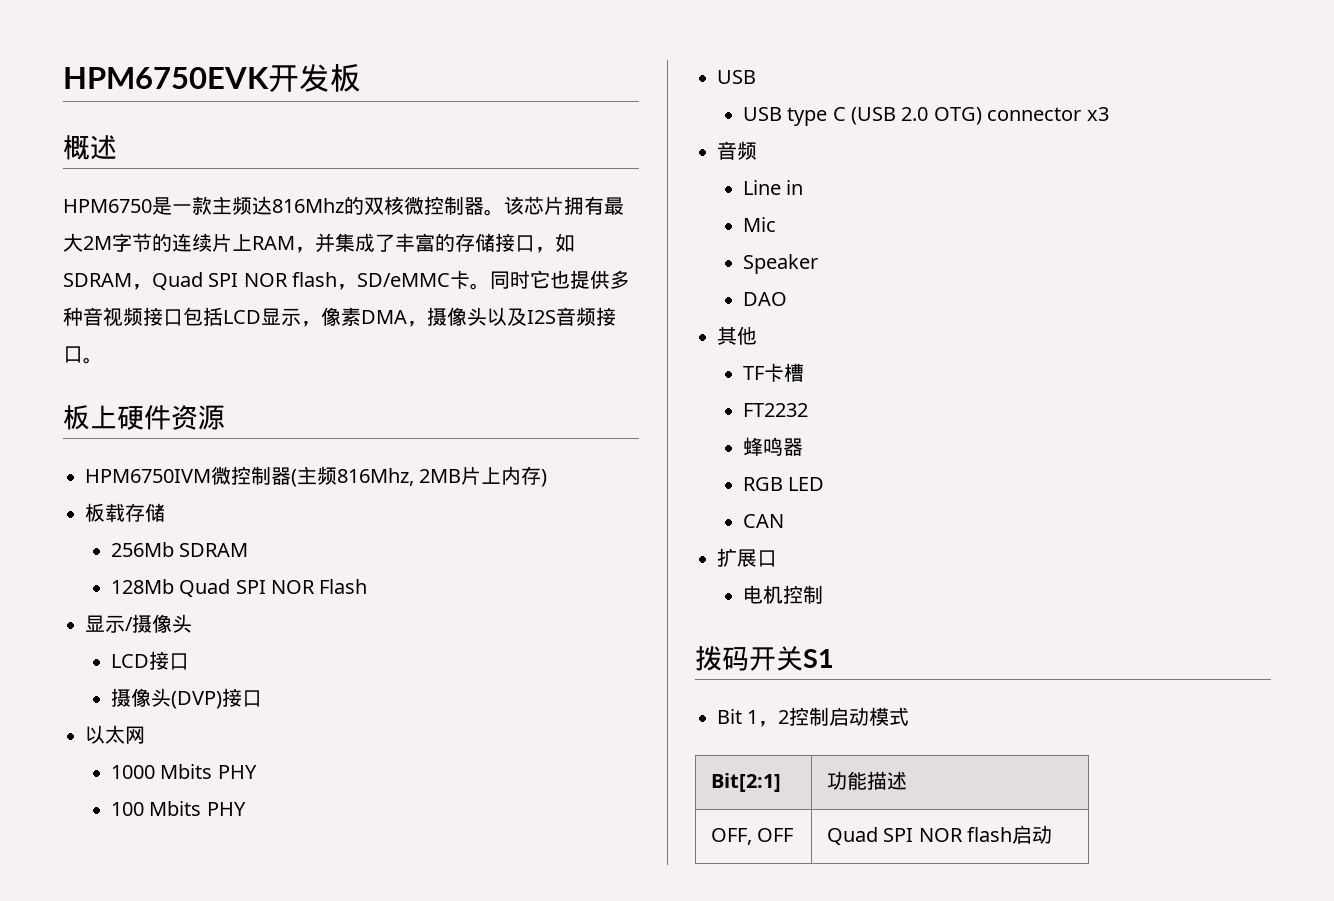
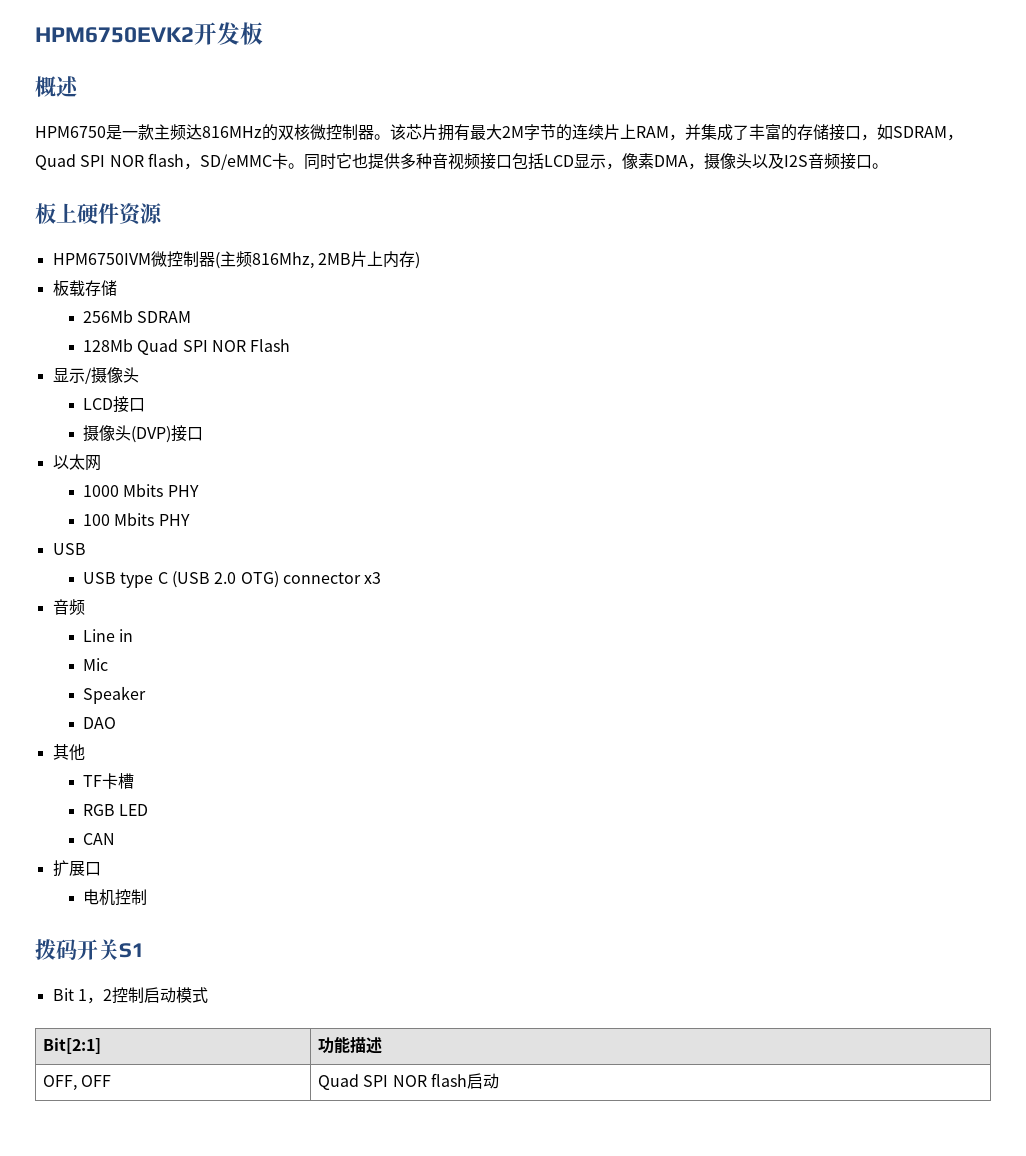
- HPM6750EVK开发板
+ HPM6750EVK2开发板
- HPM6750是一款主频达816Mhz的双核微控制器。
+ HPM6750是一款主频达816MHz的双核微控制器。
- FT2232
- 蜂鸣器

